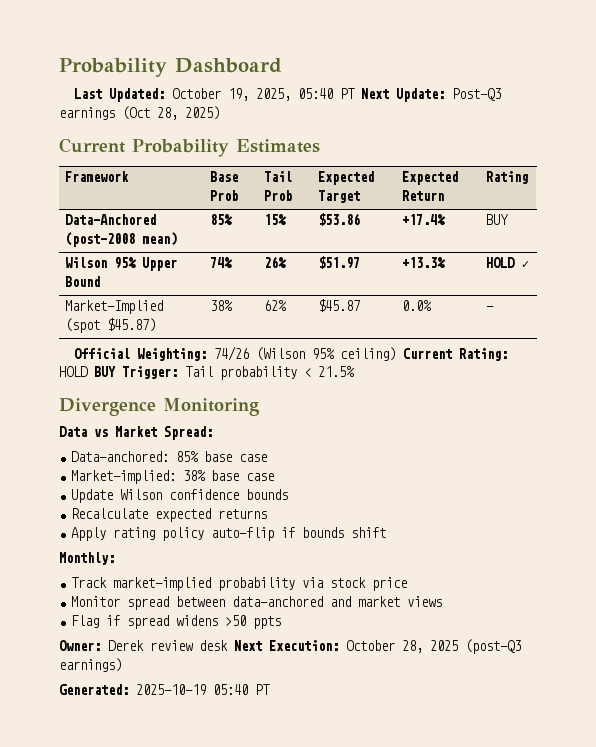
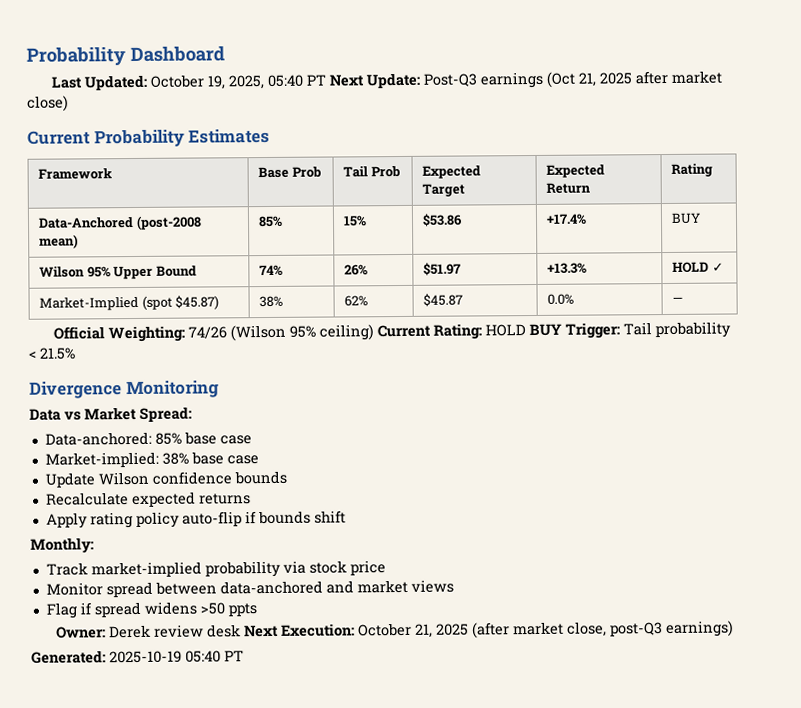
- Last Updated: October 19, 2025, 05:40 PT Next Update: Post-Q3 earnings (Oct 28, 2025)
+ Last Updated: October 19, 2025, 05:40 PT Next Update: Post-Q3 earnings (Oct 21, 2025 after market close)
- Owner: Derek review desk Next Execution: October 28, 2025 (post-Q3 earnings)
+ Owner: Derek review desk Next Execution: October 21, 2025 (after market close, post-Q3 earnings)

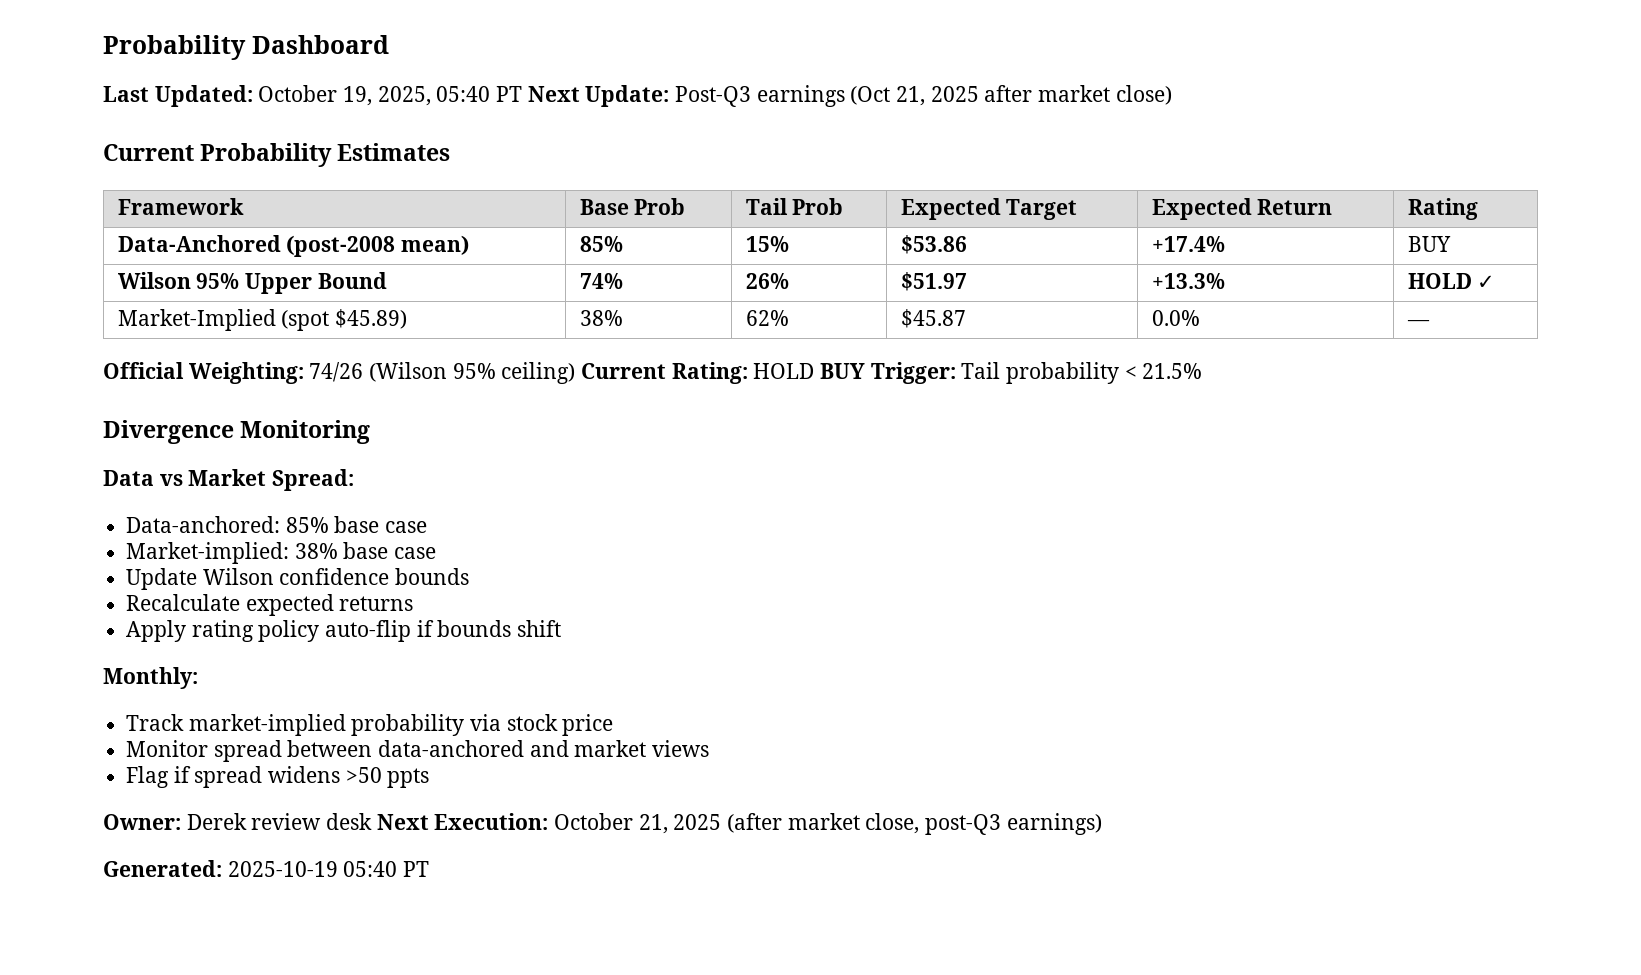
- Market-Implied (spot $45.87) | 38% | 62% | $45.87 | 0.0% | —
+ Market-Implied (spot $45.89) | 38% | 62% | $45.87 | 0.0% | —

